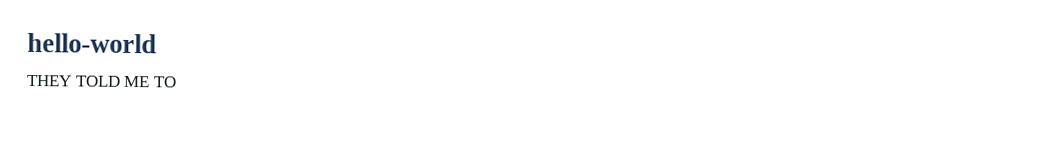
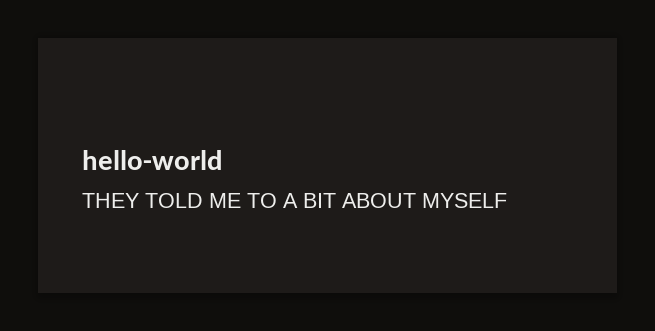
- THEY TOLD ME TO
+ THEY TOLD ME TO A BIT ABOUT MYSELF

